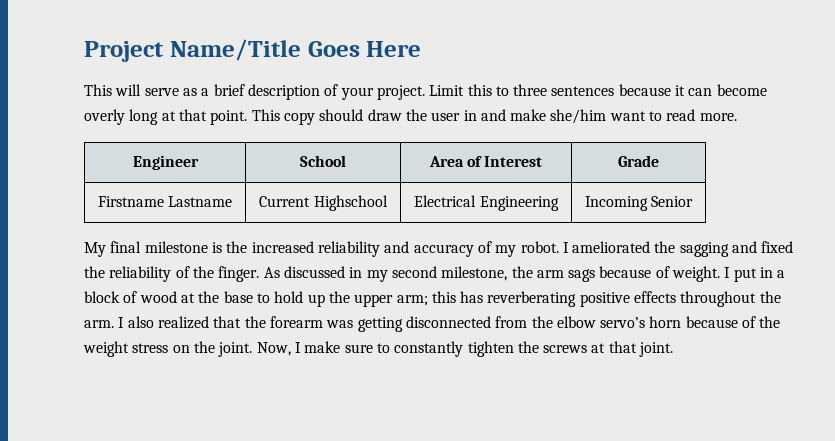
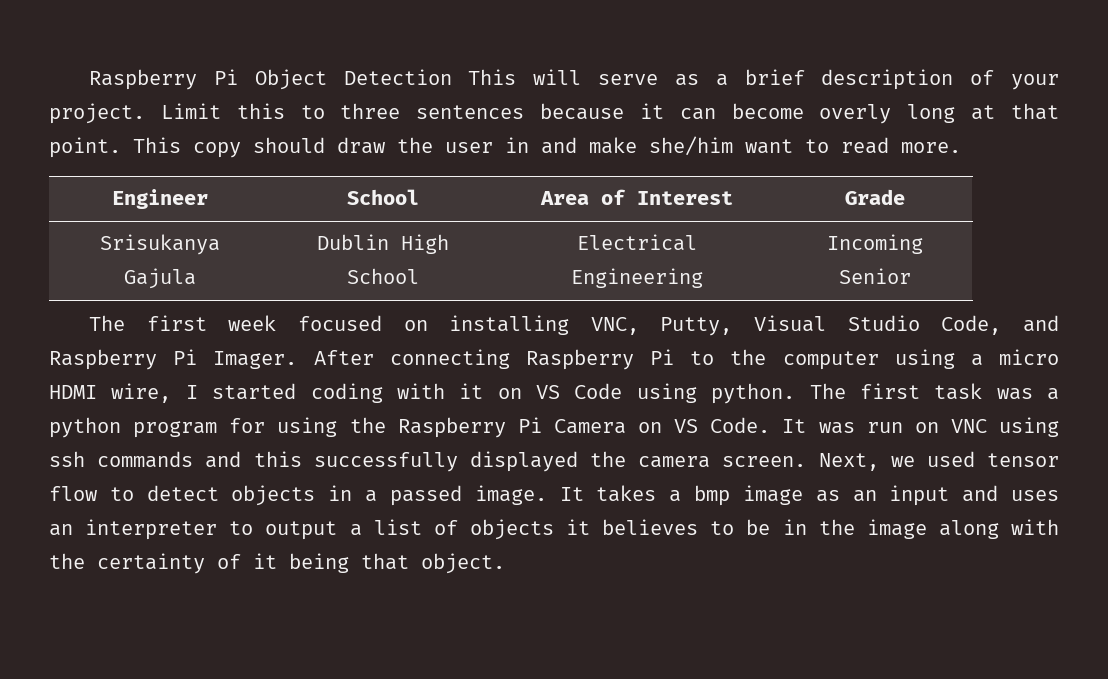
- Project Name/Title Goes Here
- This will serve as a brief description of your project.
+ Raspberry Pi Object Detection This will serve as a brief description of your project.
- Firstname Lastname | Current Highschool | Electrical Engineering | Incoming Senior
+ Srisukanya Gajula | Dublin High School | Electrical Engineering | Incoming Senior
- My final milestone is the increased reliability and accuracy of my robot. I ameliorated the sagging and fixed the reliability of the finger. As discussed in my second milestone, the arm sags because of weight. I put in a block of wood at the base to hold up the upper arm; this has reverberating positive effects throughout the arm. I also realized that the forearm was getting disconnected from the elbow servo’s horn because of the weight stress on the joint. Now, I make sure to constantly tighten the screws at that joint.
+ The first week focused on installing VNC, Putty, Visual Studio Code, and Raspberry Pi Imager. After connecting Raspberry Pi to the computer using a micro HDMI wire, I started coding with it on VS Code using python. The first task was a python program for using the Raspberry Pi Camera on VS Code. It was run on VNC using ssh commands and this successfully displayed the camera screen. Next, we used tensor flow to detect objects in a passed image. It takes a bmp image as an input and uses an interpreter to output a list of objects it believes to be in the image along with the certainty of it being that object.

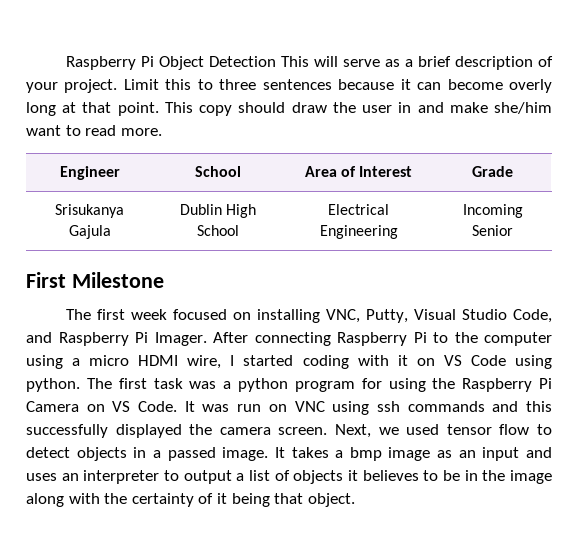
+ First Milestone

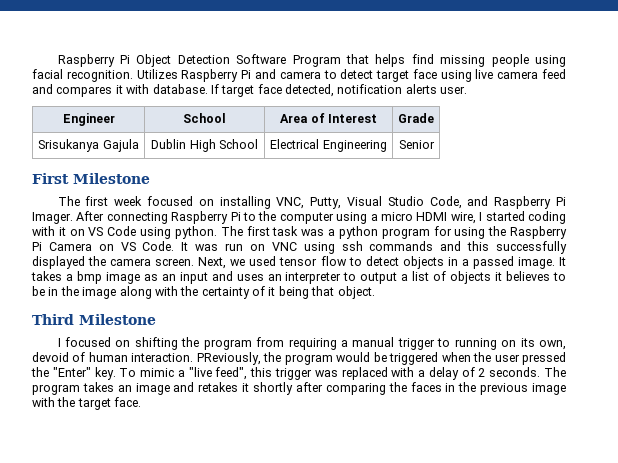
- Raspberry Pi Object Detection This will serve as a brief description of your project. Limit this to three sentences because it can become overly long at that point. This copy should draw the user in and make she/him want to read more.
+ Raspberry Pi Object Detection Software Program that helps find missing people using facial recognition. Utilizes Raspberry Pi and camera to detect target face using live camera feed and compares it with database. If target face detected, notification alerts user.
- Srisukanya Gajula | Dublin High School | Electrical Engineering | Incoming Senior
+ Srisukanya Gajula | Dublin High School | Electrical Engineering | Senior
+ Third Milestone
+ I focused on shifting the program from requiring a manual trigger to running on its own, devoid of human interaction. PReviously, the program would be triggered when the user pressed the "Enter" key. To mimic a "live feed", this trigger was replaced with a delay of 2 seconds. The program takes an image and retakes it shortly after comparing the faces in the previous image with the target face.

